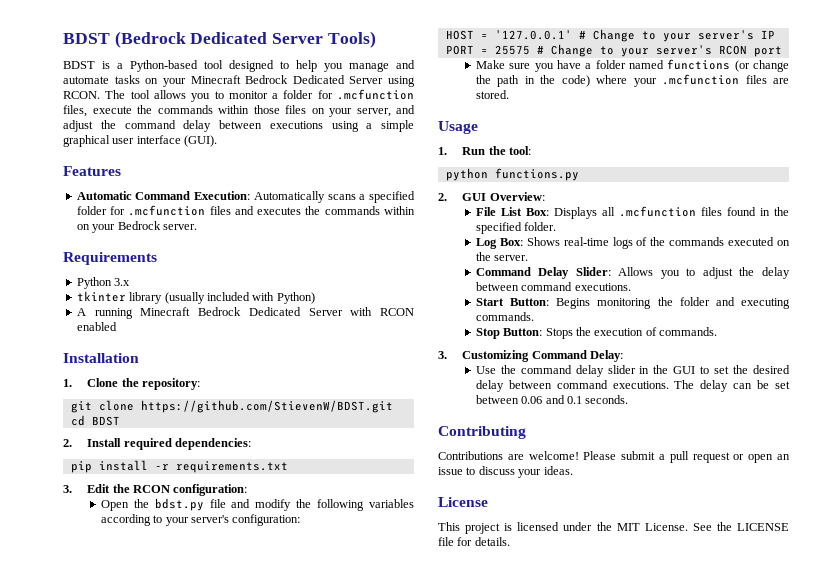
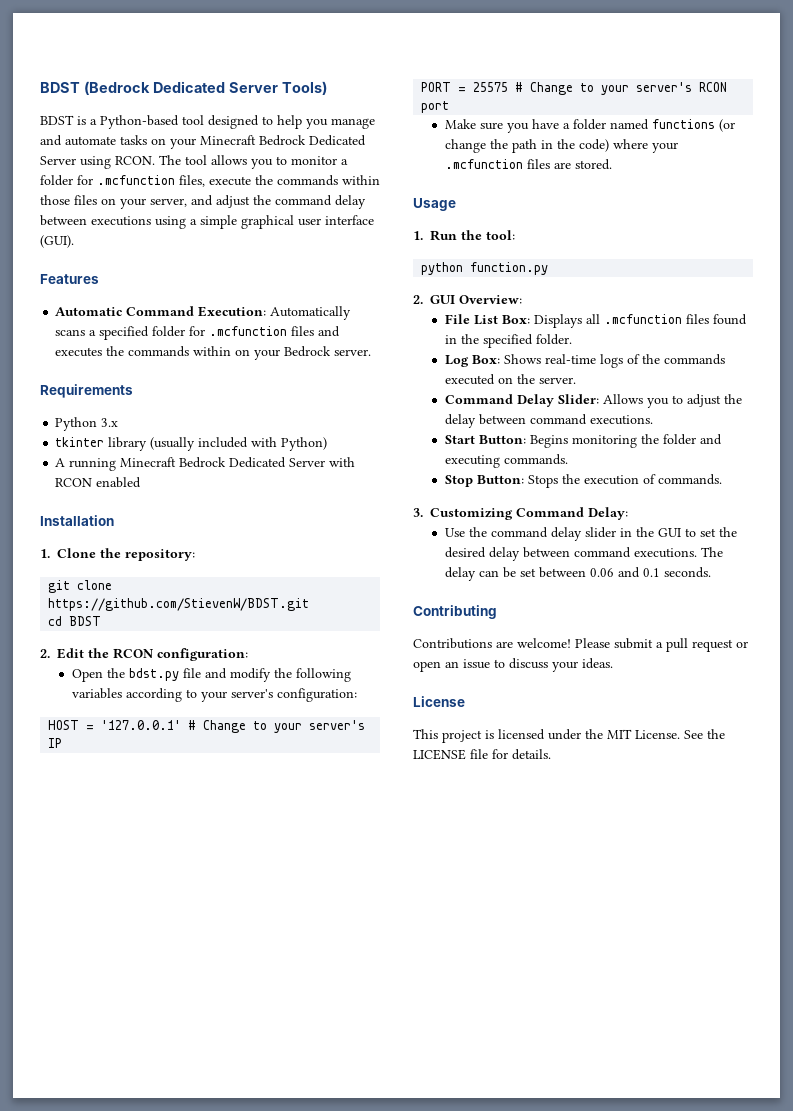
- 2. Install required dependencies:
- pip install -r requirements.txt
- 3. Edit the RCON configuration:
+ 2. Edit the RCON configuration:
- python functions.py
+ python function.py

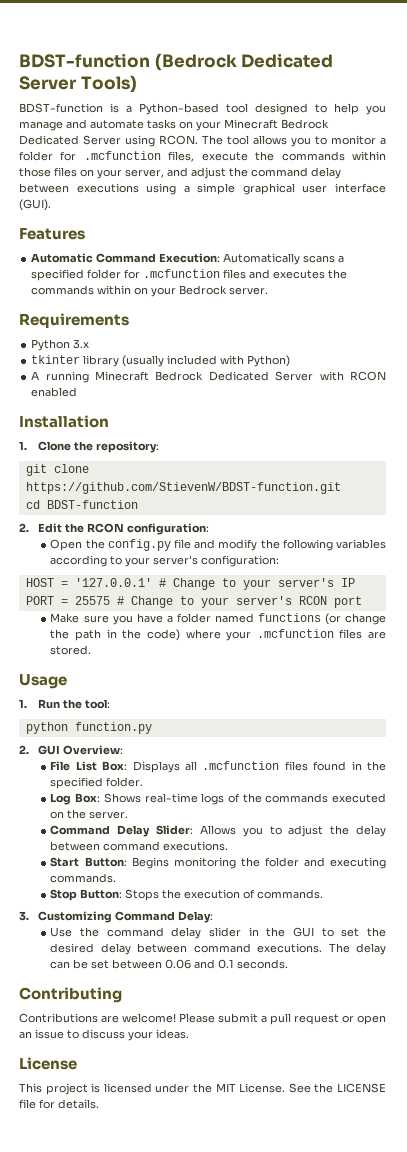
- BDST (Bedrock Dedicated Server Tools)
+ BDST-function (Bedrock Dedicated Server Tools)
- BDST is a Python-based tool designed to help you manage and automate tasks on your Minecraft Bedrock Dedicated Server using RCON.
+ BDST-function is a Python-based tool designed to help you manage and automate tasks on your Minecraft Bedrock Dedicated Server using RCON.
- git clone https://github.com/StievenW/BDST.git
+ git clone https://github.com/StievenW/BDST-function.git
- cd BDST
+ cd BDST-function
- Open the bdst.py file and modify the following variables according to your server's configuration:
+ Open the config.py file and modify the following variables according to your server's configuration:

